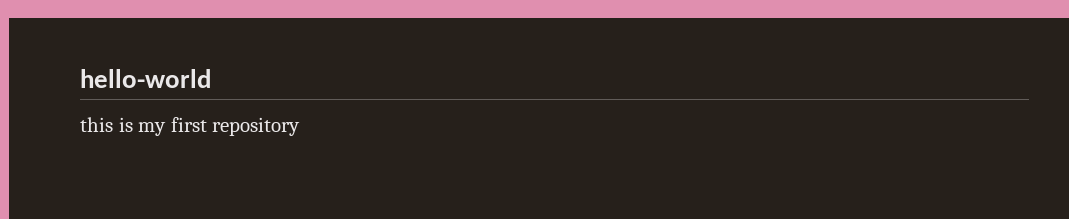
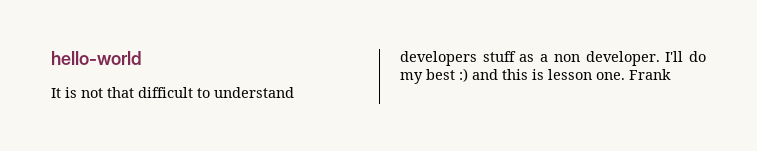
- this is my first repository
+ It is not that difficult to understand developers stuff as a non developer. I'll do my best :) and this is lesson one. Frank

